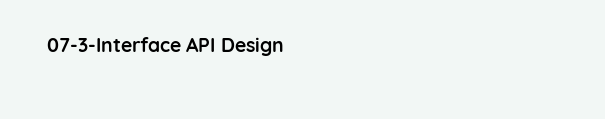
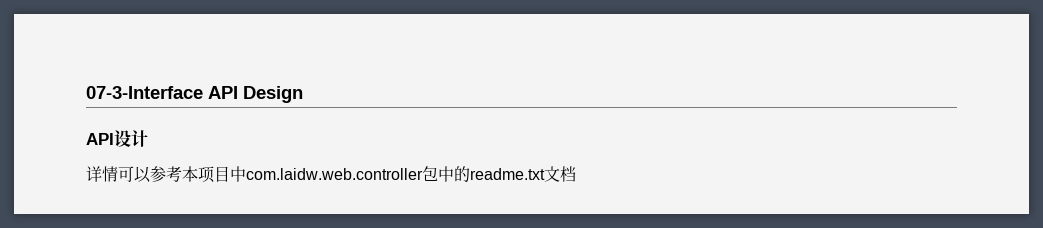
+ API设计
+ 详情可以参考本项目中com.laidw.web.controller包中的readme.txt文档

